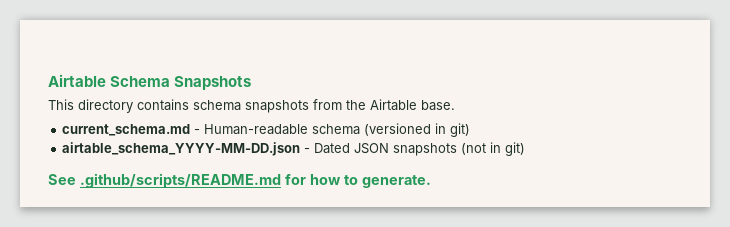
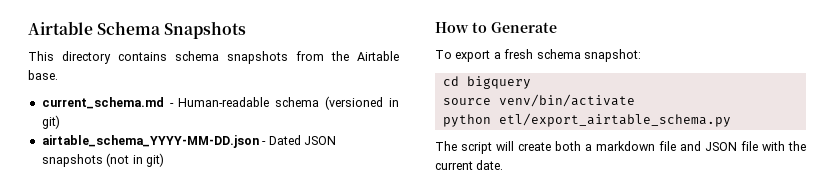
- See .github/scripts/README.md for how to generate.
+ How to Generate
+ To export a fresh schema snapshot:
+ cd bigquery
+ source venv/bin/activate
+ python etl/export_airtable_schema.py
+ The script will create both a markdown file and JSON file with the current date.

